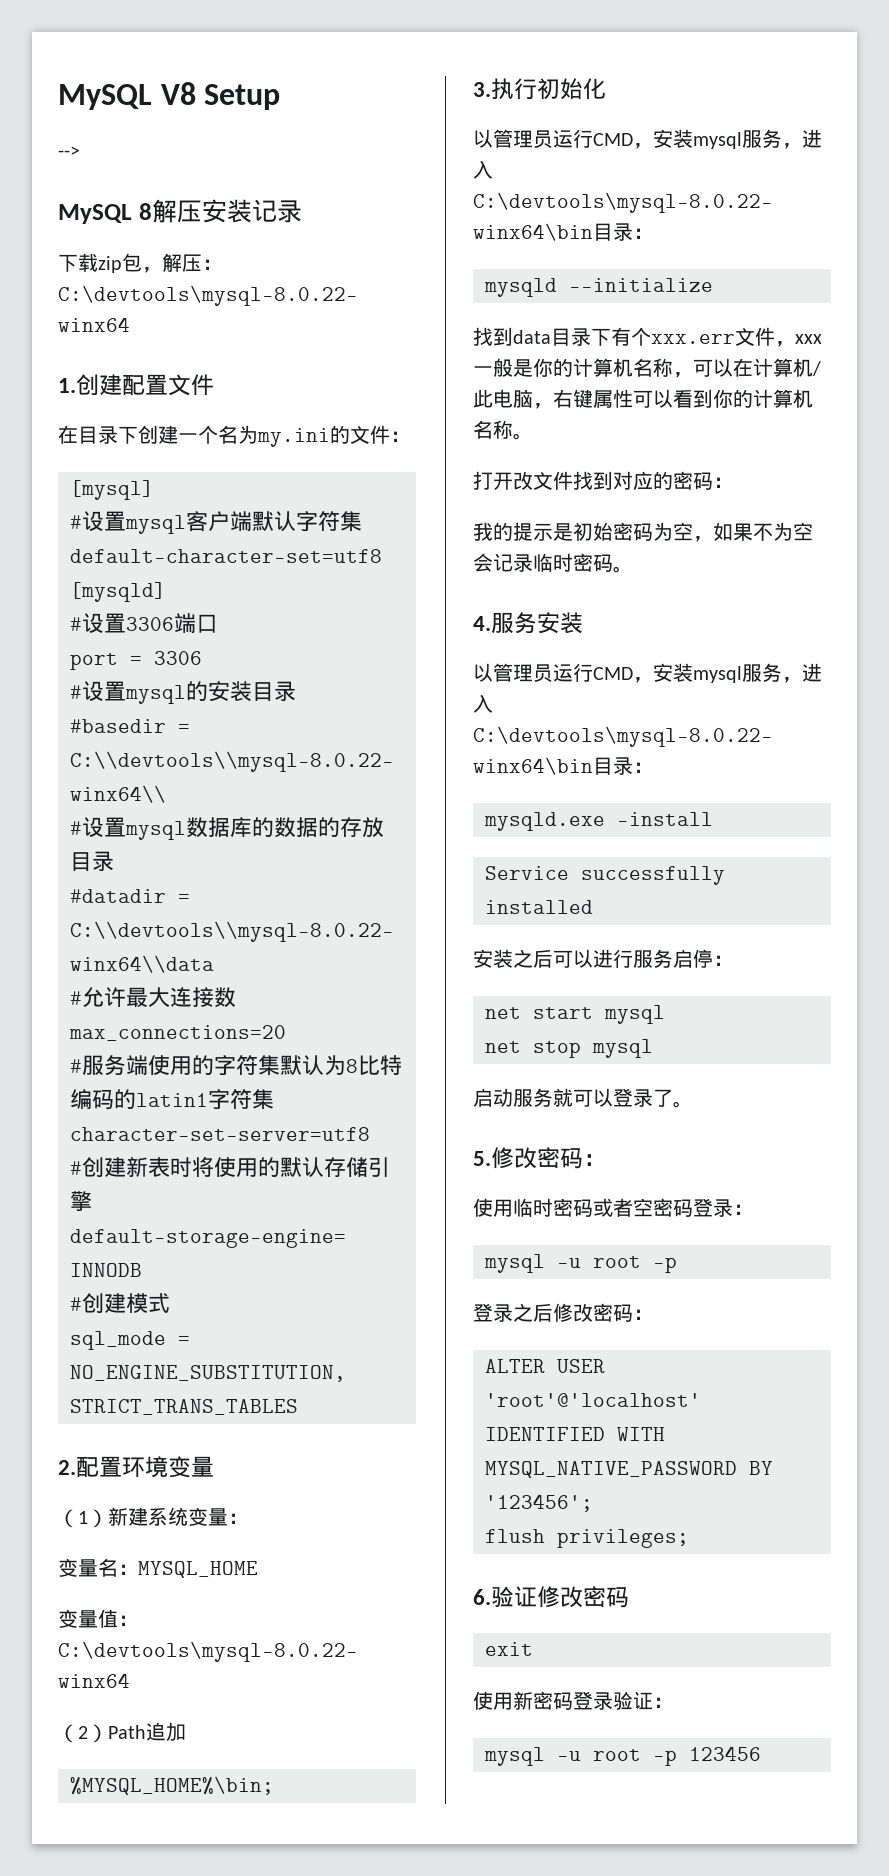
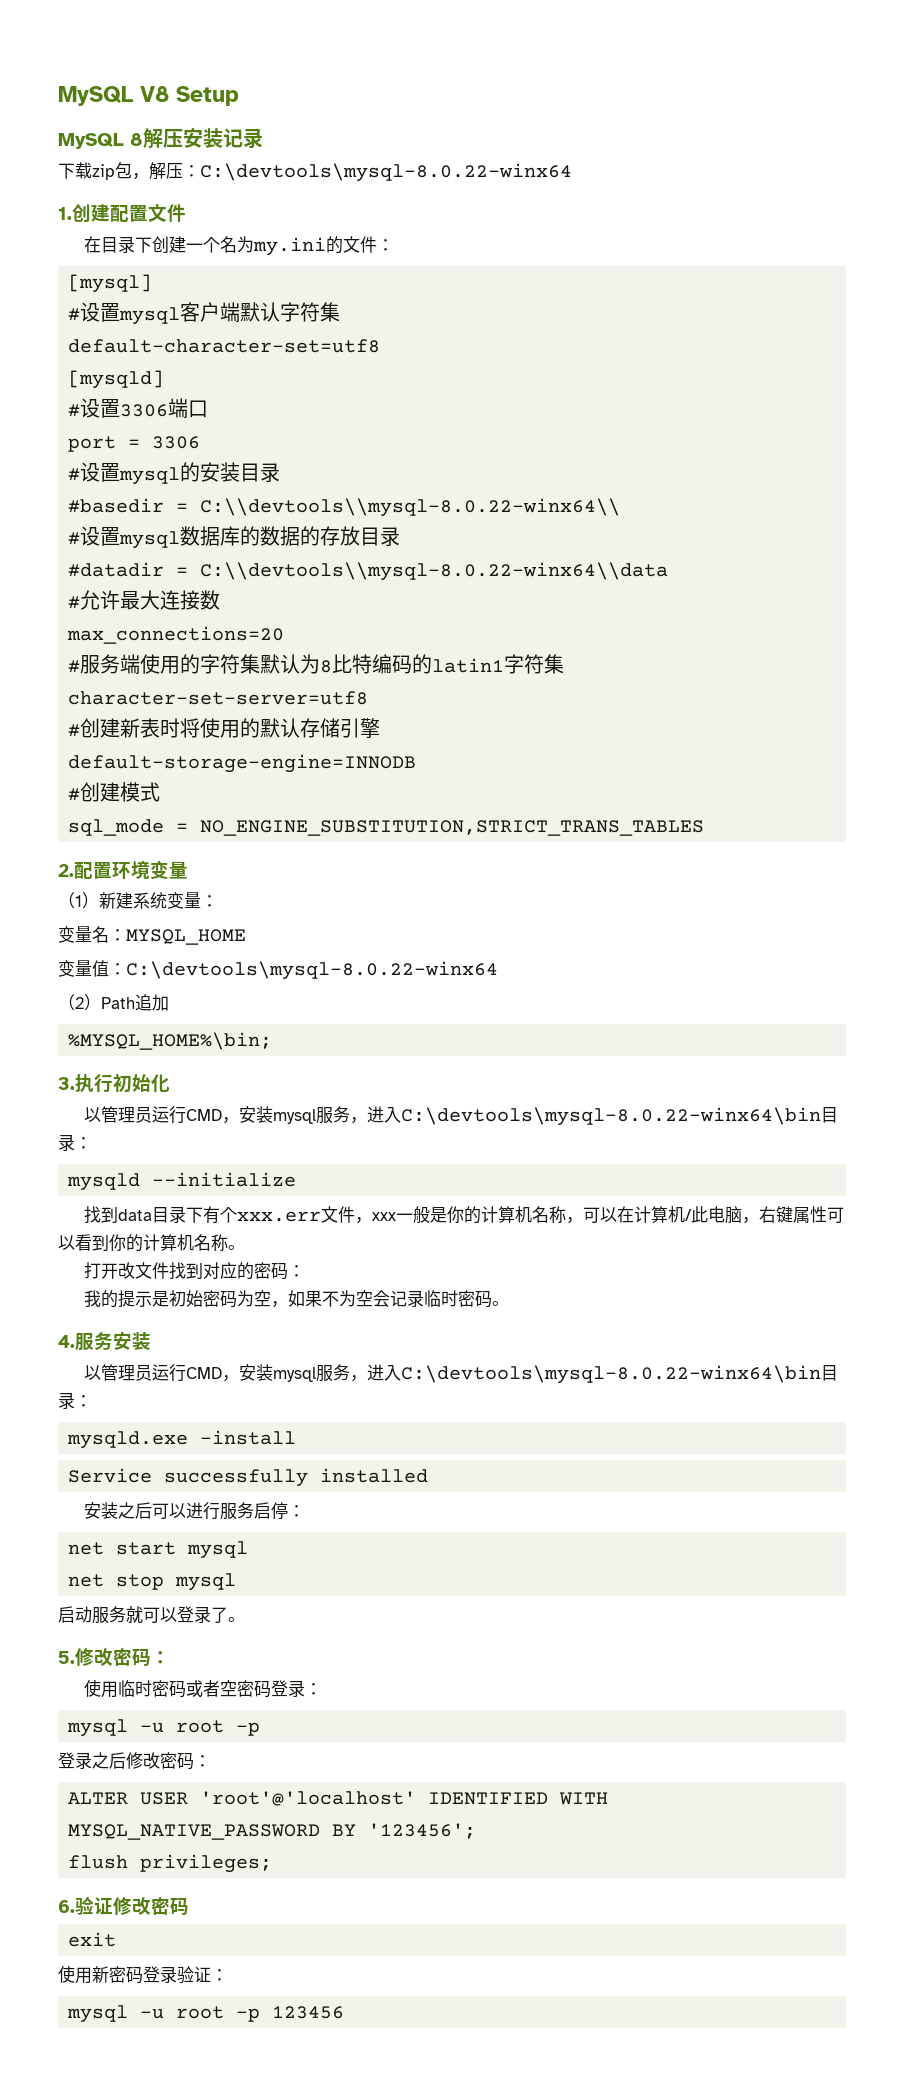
- -->

